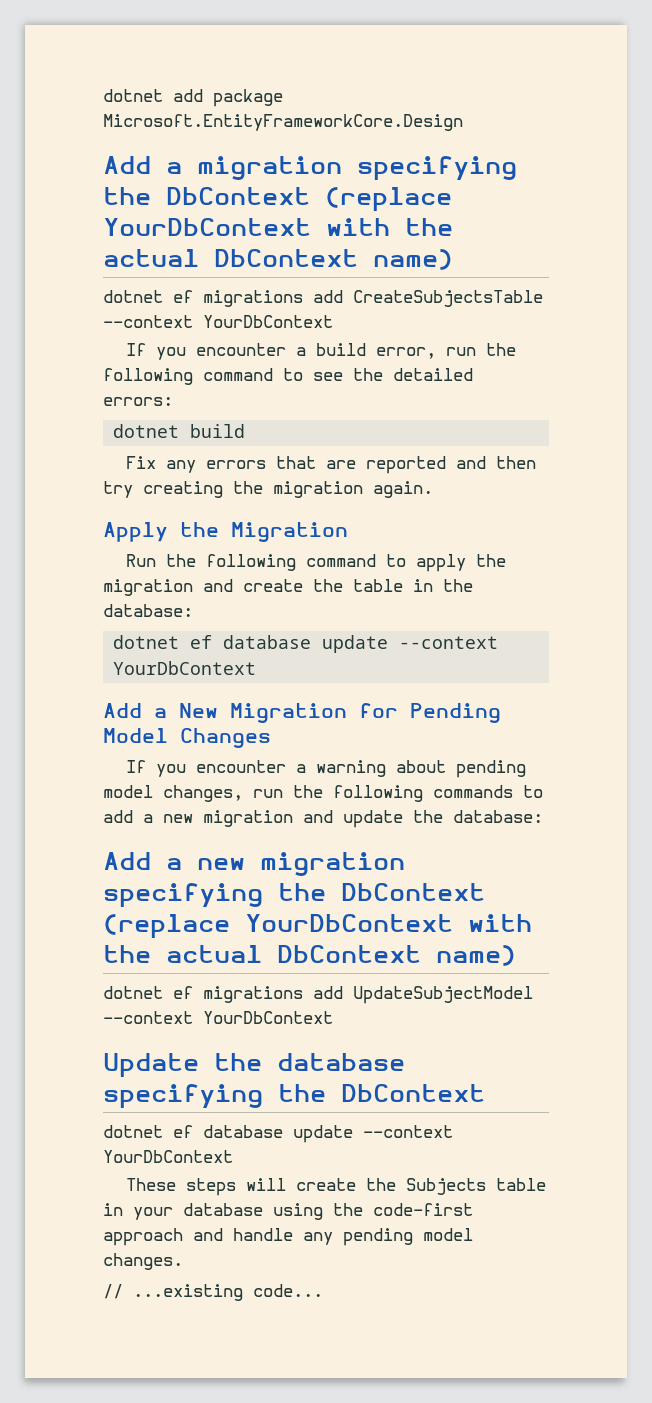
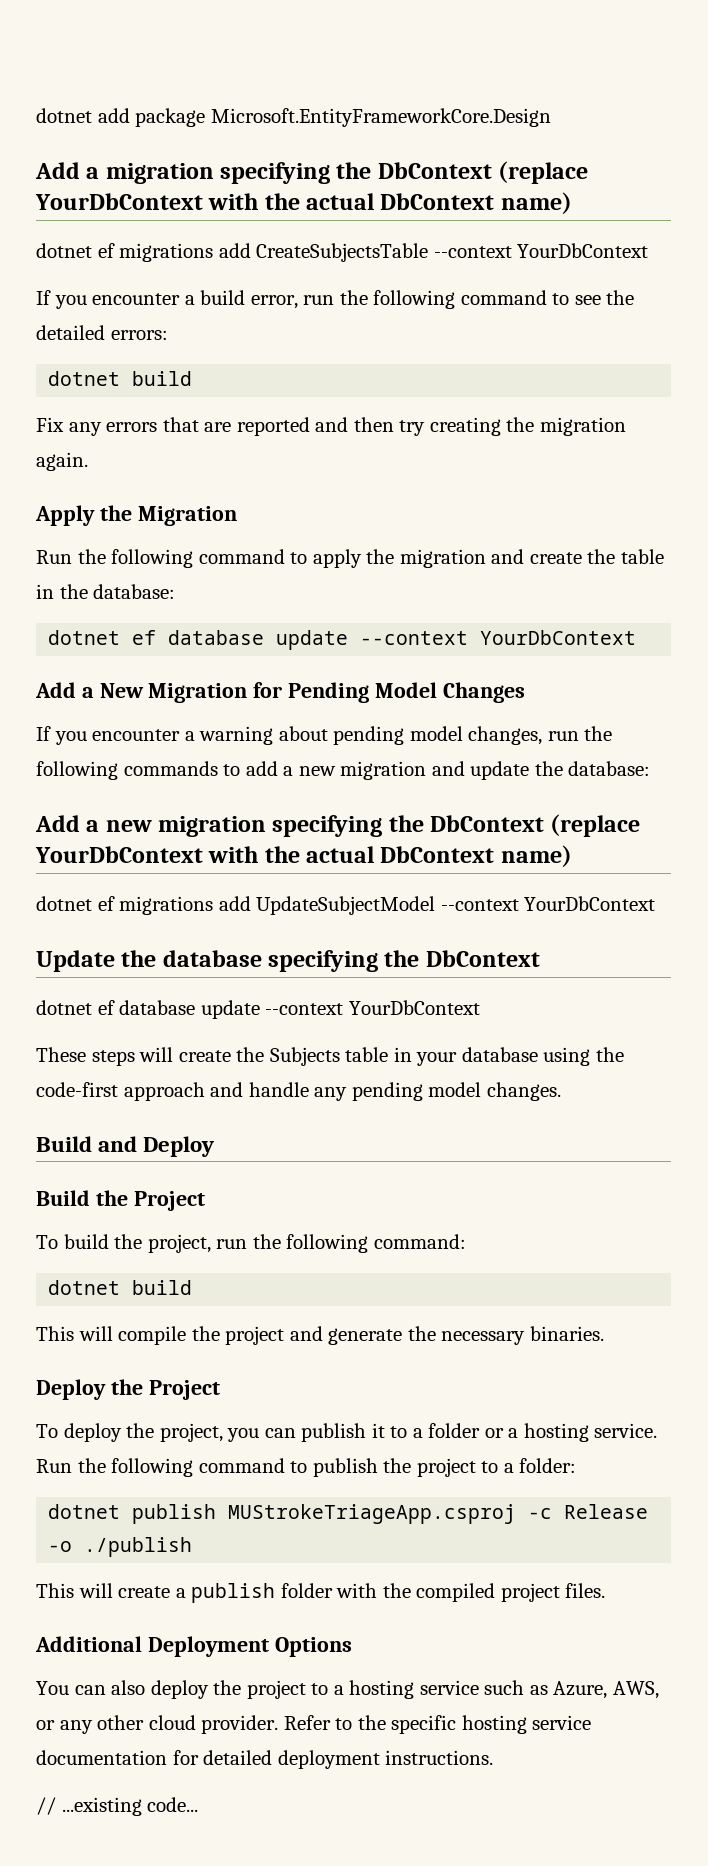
+ Build and Deploy
+ Build the Project
+ To build the project, run the following command:
+ dotnet build
+ This will compile the project and generate the necessary binaries.
+ Deploy the Project
+ To deploy the project, you can publish it to a folder or a hosting service. Run the following command to publish the project to a folder:
+ dotnet publish MUStrokeTriageApp.csproj -c Release -o ./publish
+ This will create a publish folder with the compiled project files.
+ Additional Deployment Options
+ You can also deploy the project to a hosting service such as Azure, AWS, or any other cloud provider. Refer to the specific hosting service documentation for detailed deployment instructions.

